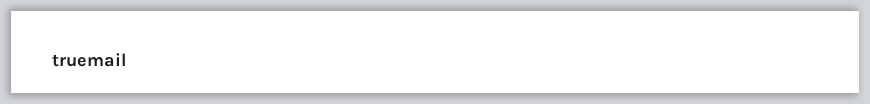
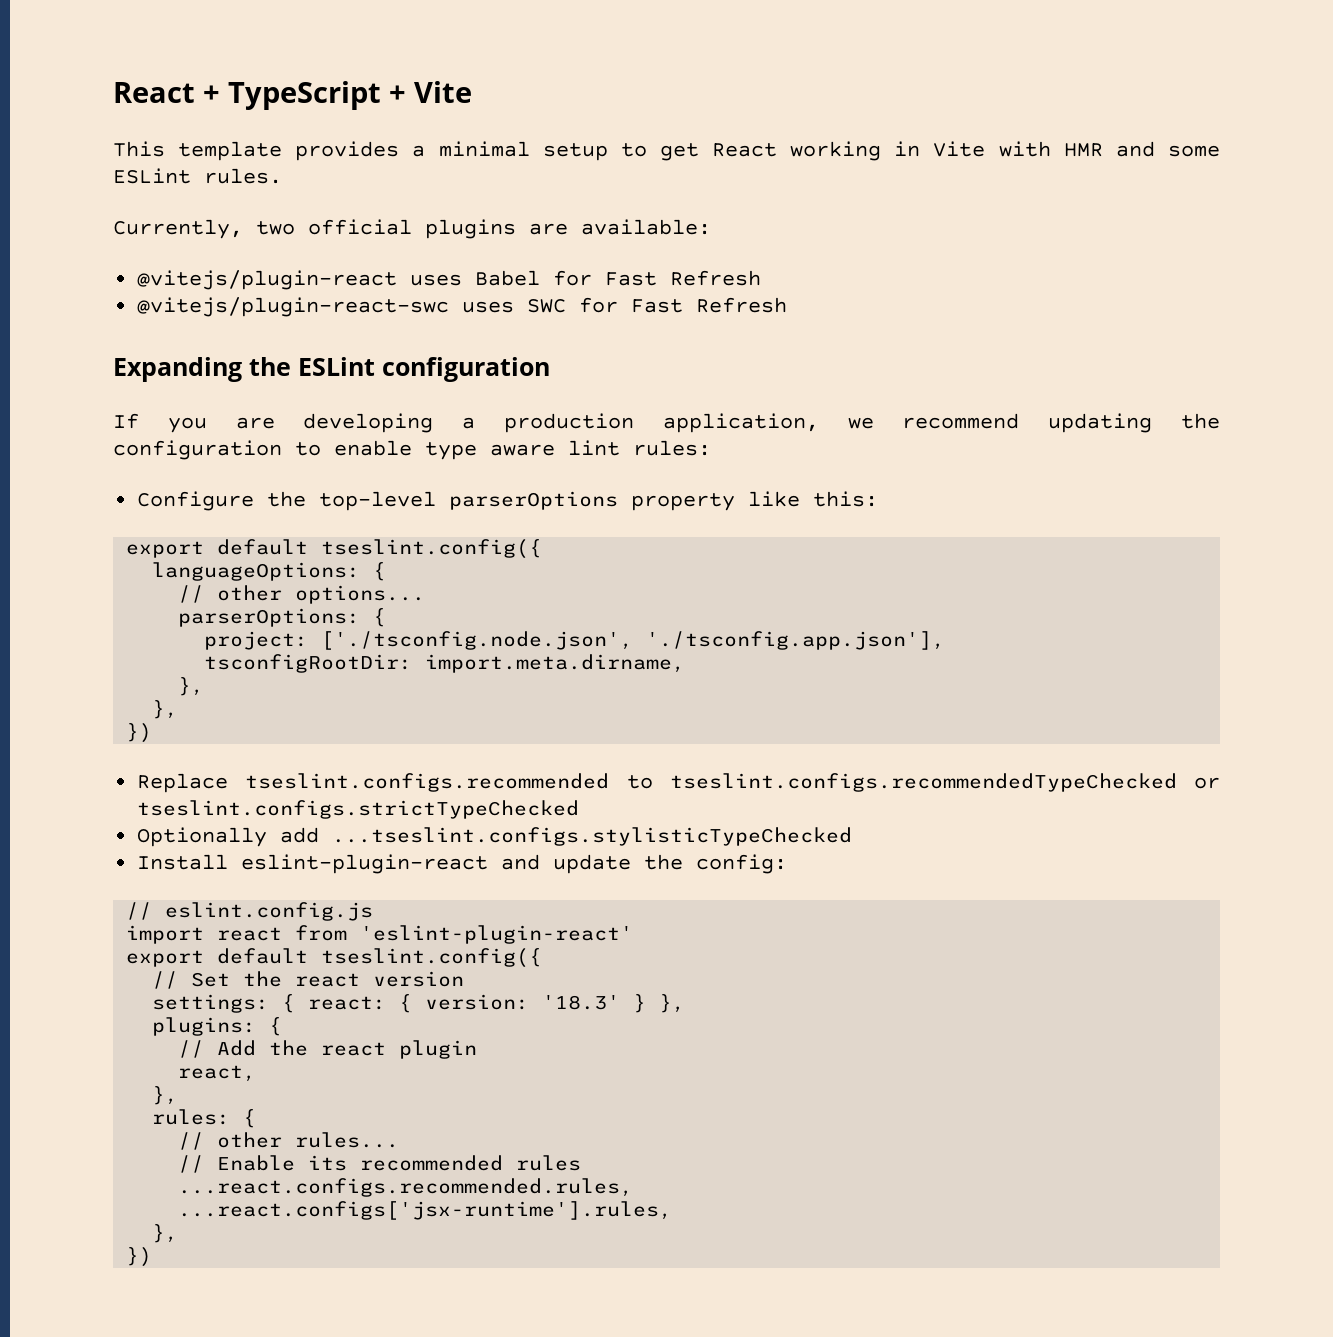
- truemail
+ React + TypeScript + Vite
+ This template provides a minimal setup to get React working in Vite with HMR and some ESLint rules.
+ Currently, two official plugins are available:
+ @vitejs/plugin-react uses Babel for Fast Refresh
+ @vitejs/plugin-react-swc uses SWC for Fast Refresh
+ Expanding the ESLint configuration
+ If you are developing a production application, we recommend updating the configuration to enable type aware lint rules:
+ Configure the top-level parserOptions property like this:
+ export default tseslint.config({
+ languageOptions: {
+ // other options...
+ parserOptions: {
+ project: ['./tsconfig.node.json', './tsconfig.app.json'],
+ tsconfigRootDir: import.meta.dirname,
+ },
+ },
+ })
+ Replace tseslint.configs.recommended to tseslint.configs.recommendedTypeChecked or tseslint.configs.strictTypeChecked
+ Optionally add ...tseslint.configs.stylisticTypeChecked
+ Install eslint-plugin-react and update the config:
+ // eslint.config.js
+ import react from 'eslint-plugin-react'
+ export default tseslint.config({
+ // Set the react version
+ settings: { react: { version: '18.3' } },
+ plugins: {
+ // Add the react plugin
+ react,
+ },
+ rules: {
+ // other rules...
+ // Enable its recommended rules
+ ...react.configs.recommended.rules,
+ ...react.configs['jsx-runtime'].rules,
+ },
+ })

